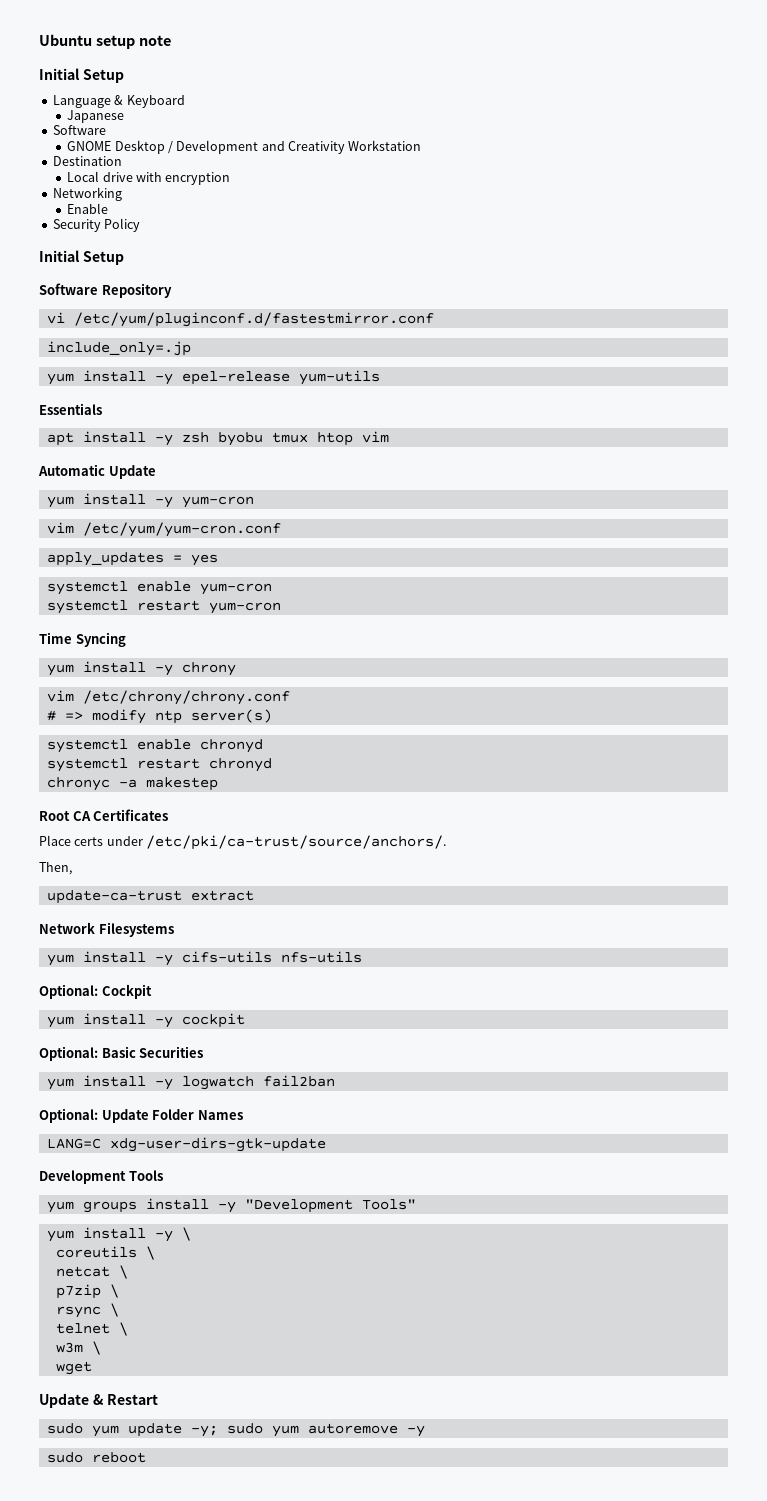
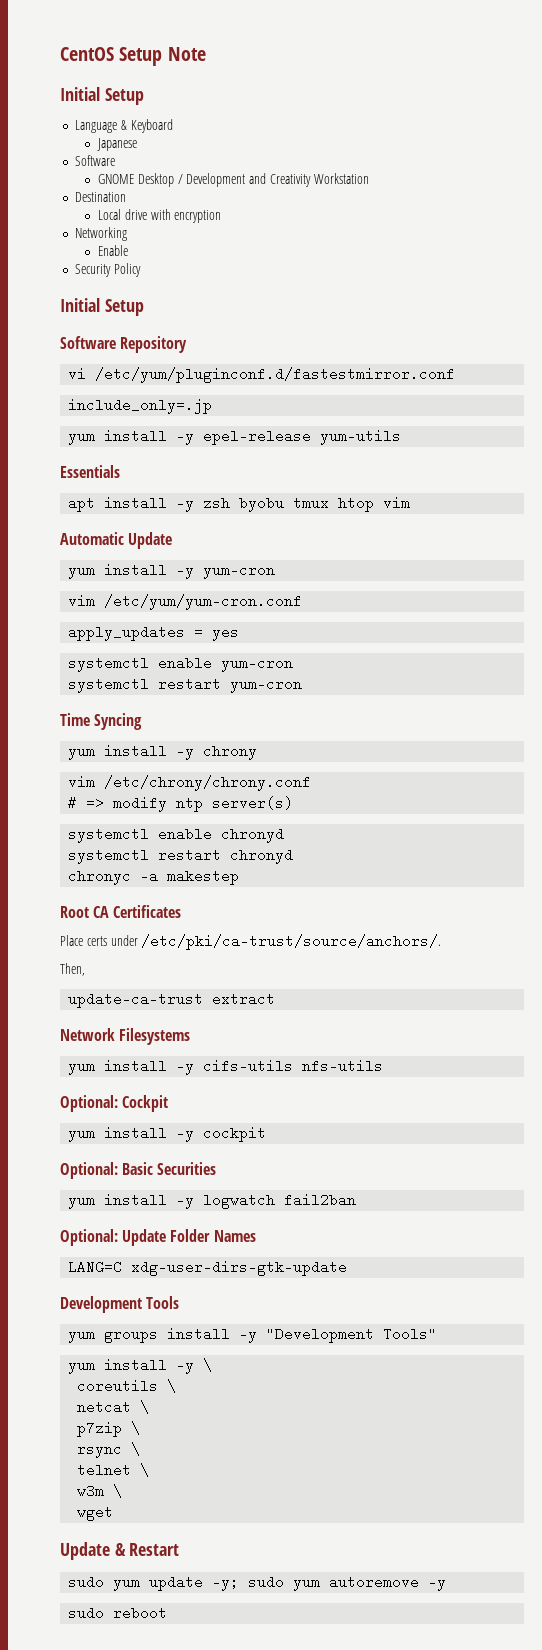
- Ubuntu setup note
+ CentOS Setup Note

